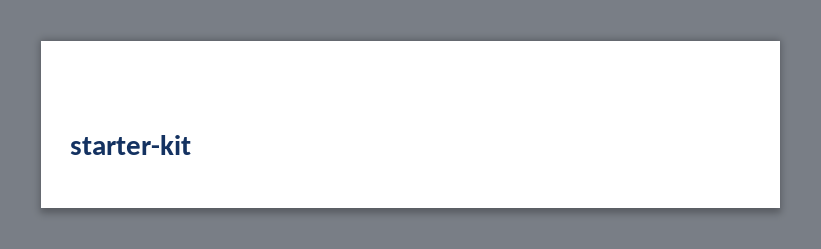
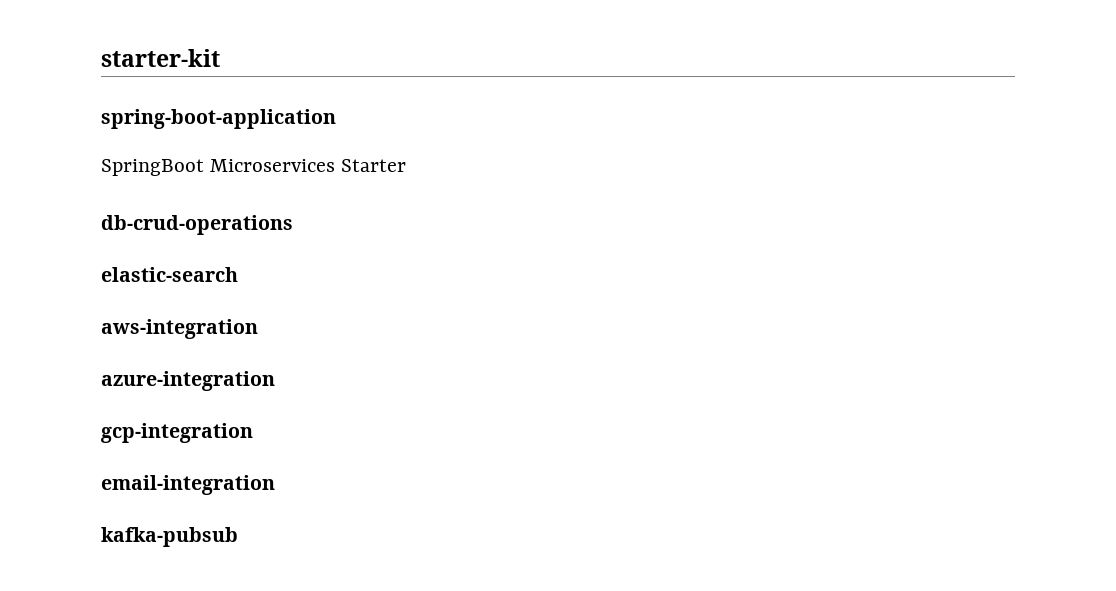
+ spring-boot-application
+ SpringBoot Microservices Starter
+ db-crud-operations
+ elastic-search
+ aws-integration
+ azure-integration
+ gcp-integration
+ email-integration
+ kafka-pubsub

